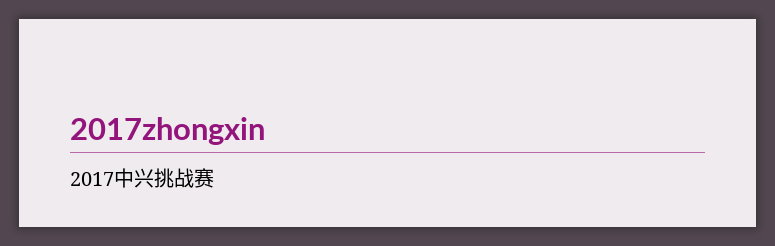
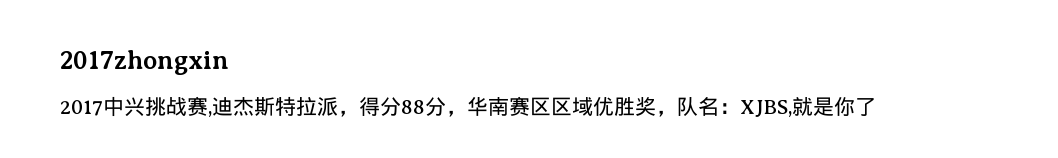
- 2017中兴挑战赛
+ 2017中兴挑战赛,迪杰斯特拉派，得分88分，华南赛区区域优胜奖，队名：XJBS,就是你了

